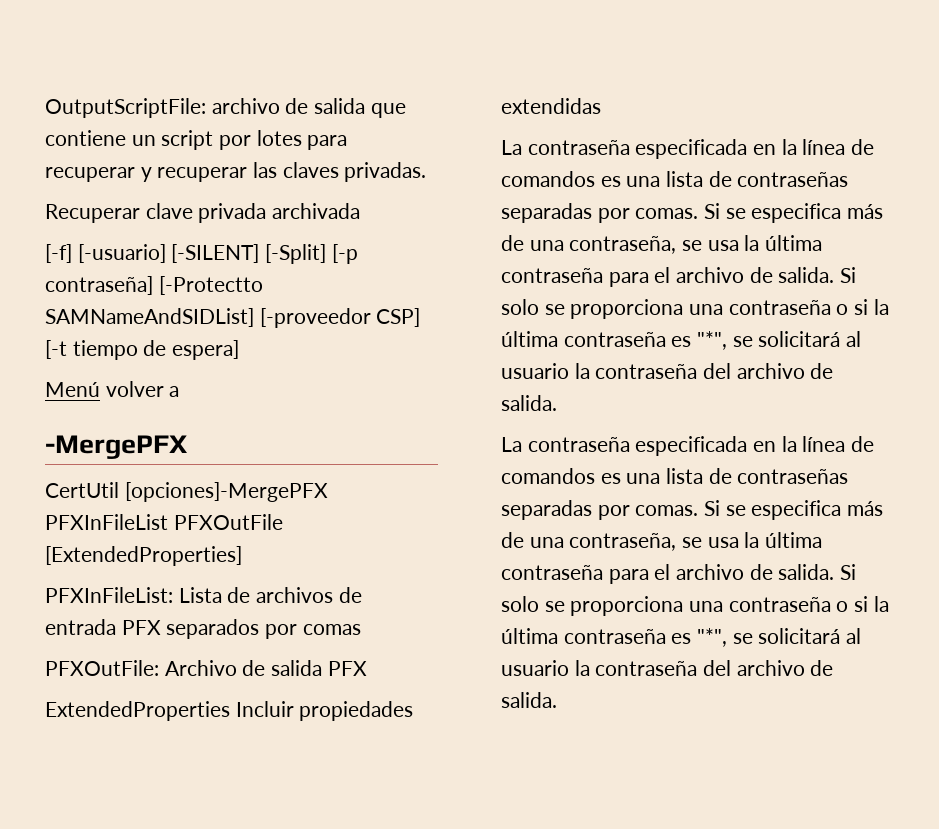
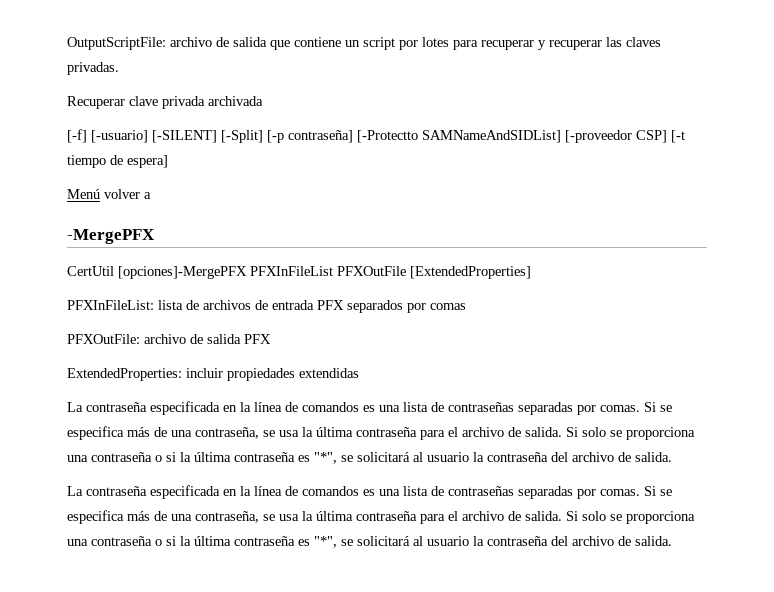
- PFXInFileList: Lista de archivos de entrada PFX separados por comas
+ PFXInFileList: lista de archivos de entrada PFX separados por comas
- PFXOutFile: Archivo de salida PFX
+ PFXOutFile: archivo de salida PFX
- ExtendedProperties Incluir propiedades extendidas
+ ExtendedProperties: incluir propiedades extendidas

